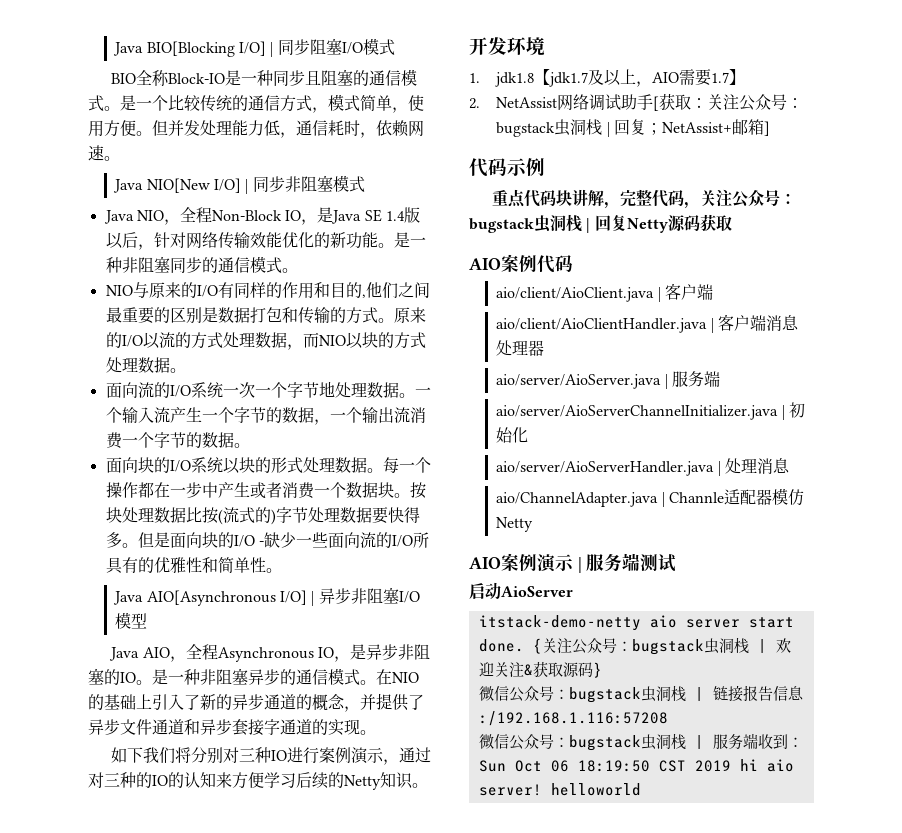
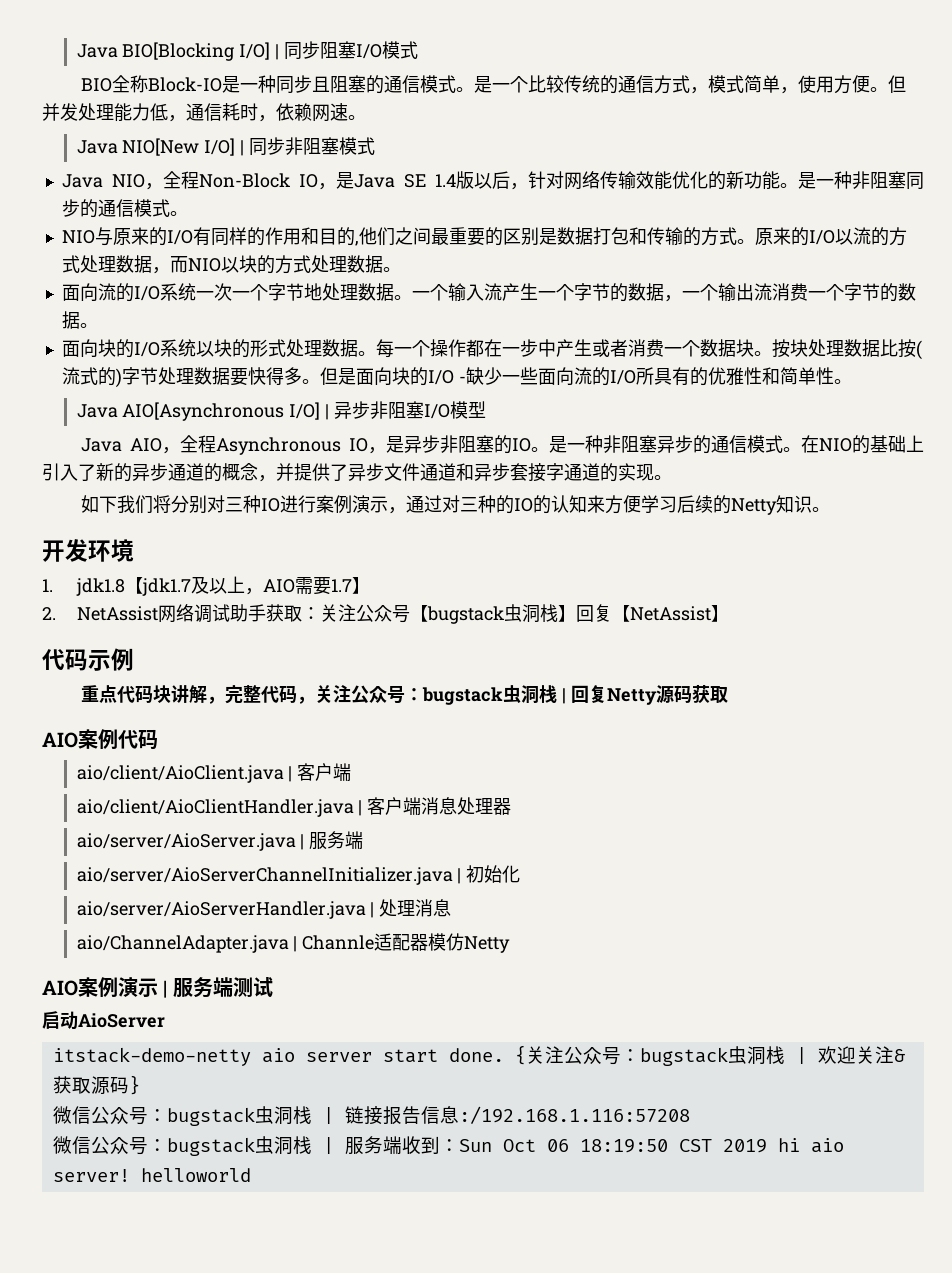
- 2. NetAssist网络调试助手[获取：关注公众号：bugstack虫洞栈 | 回复；NetAssist+邮箱]
+ 2. NetAssist网络调试助手获取：关注公众号【bugstack虫洞栈】回复【NetAssist】

